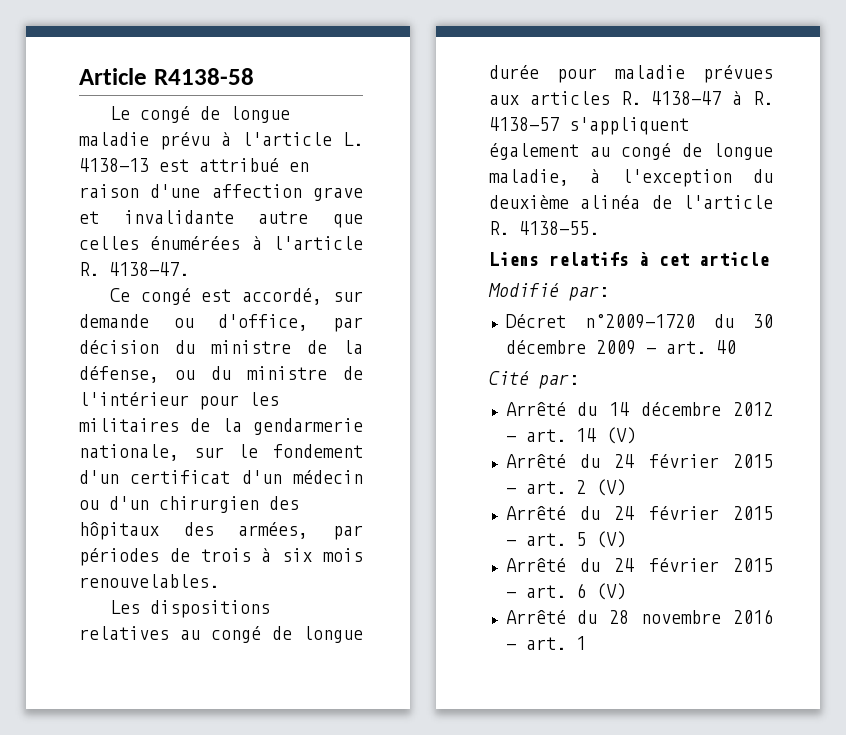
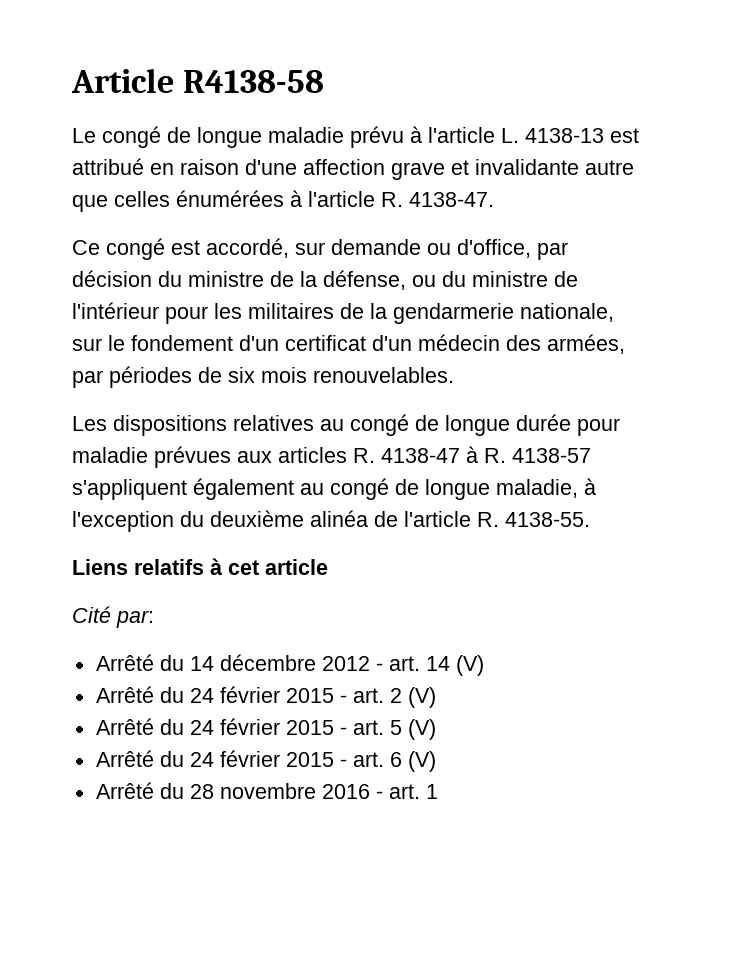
- Ce congé est accordé, sur demande ou d'office, par décision du ministre de la défense, ou du ministre de l'intérieur pour les militaires de la gendarmerie nationale, sur le fondement d'un certificat d'un médecin ou d'un chirurgien des hôpitaux des armées, par périodes de trois à six mois renouvelables.
+ Ce congé est accordé, sur demande ou d'office, par décision du ministre de la défense, ou du ministre de l'intérieur pour les militaires de la gendarmerie nationale, sur le fondement d'un certificat d'un médecin des armées, par périodes de six mois renouvelables.
- Modifié par:
- Décret n°2009-1720 du 30 décembre 2009 - art. 40

